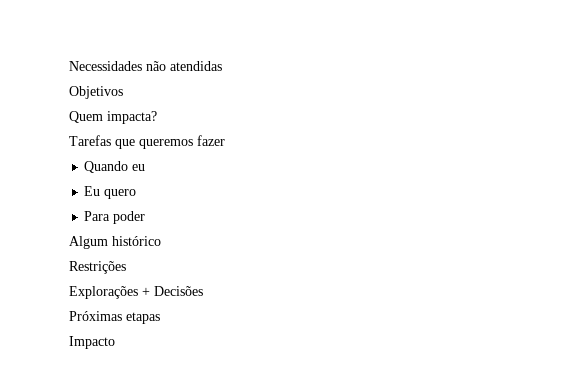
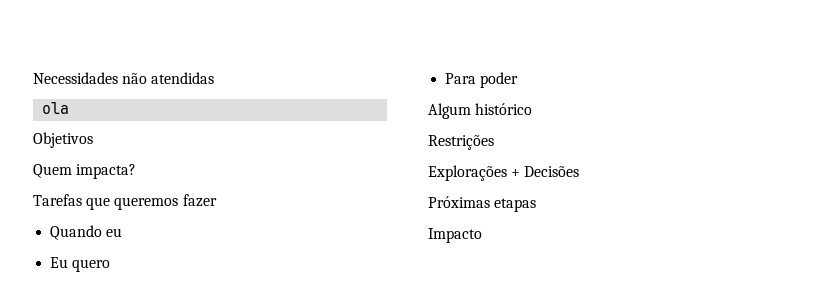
+ ola

